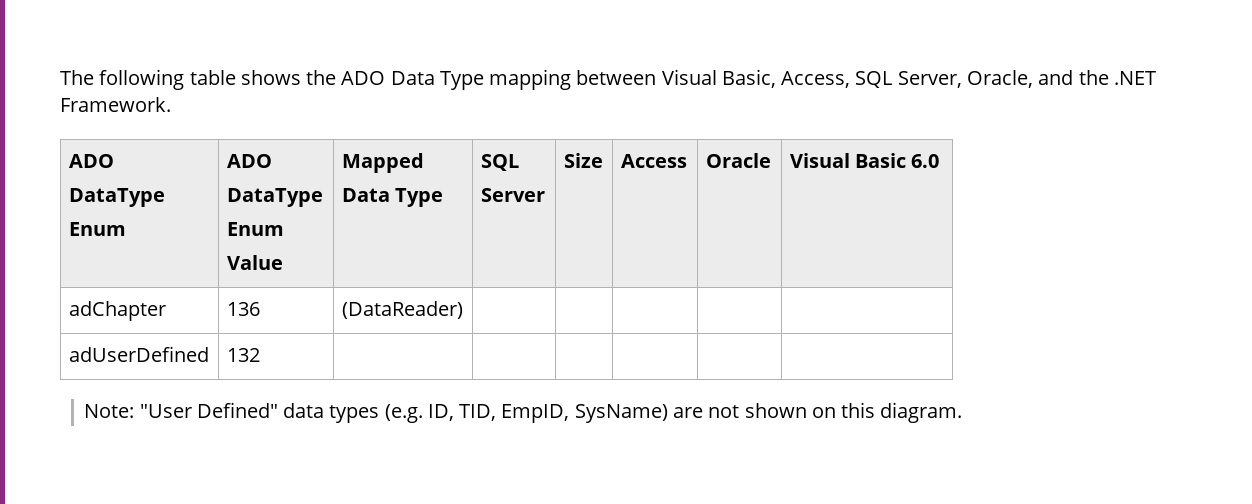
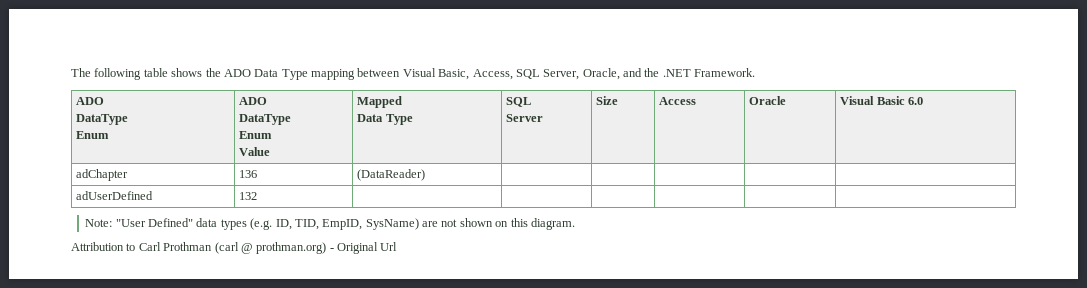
+ Attribution to Carl Prothman (carl @ prothman.org) - Original Url

